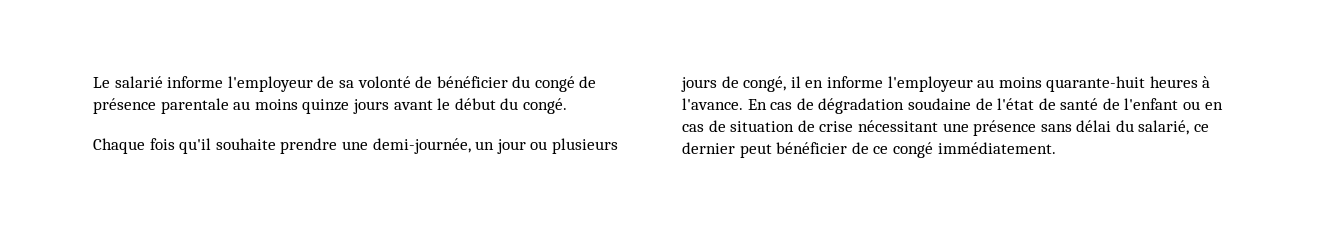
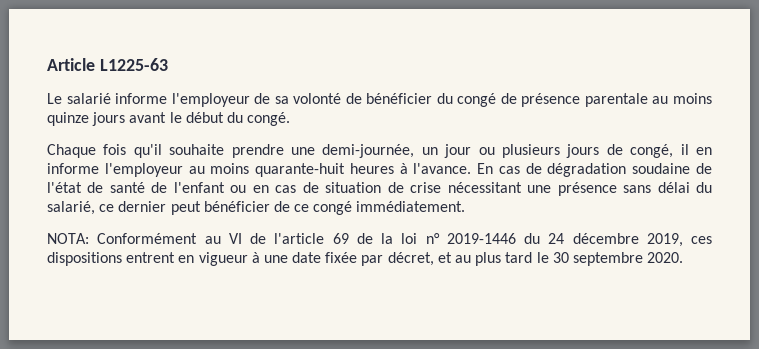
+ Article L1225-63
+ NOTA: Conformément au VI de l'article 69 de la loi n° 2019-1446 du 24 décembre 2019, ces dispositions entrent en vigueur à une date fixée par décret, et au plus tard le 30 septembre 2020.

